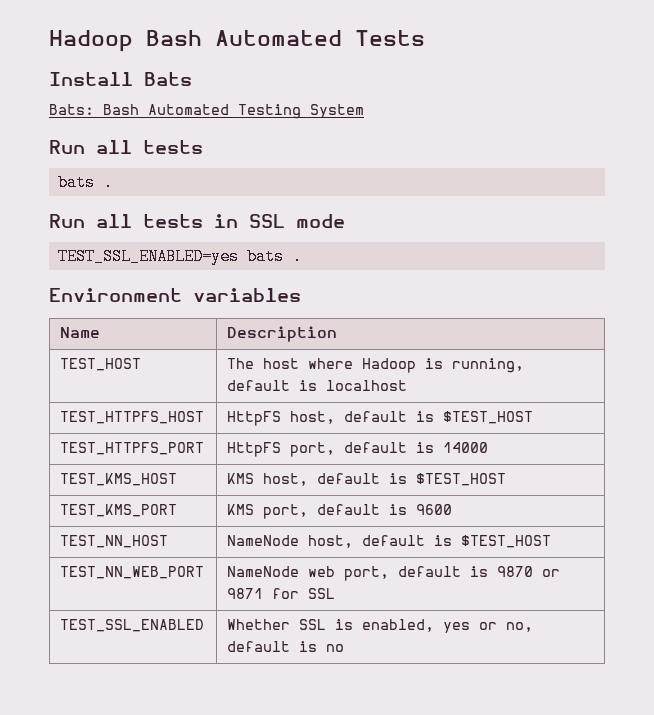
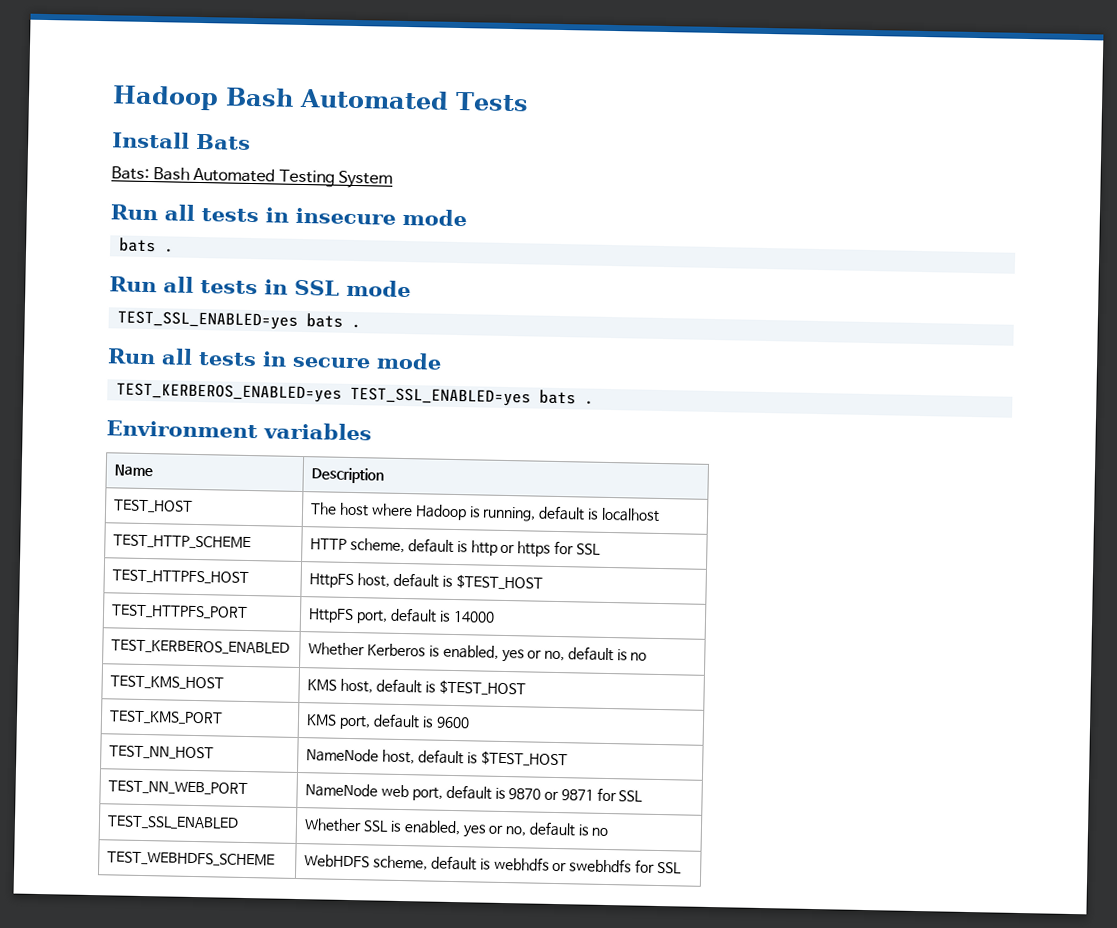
  Bats: Bash Automated Testing System
- Run all tests
+ Run all tests in insecure mode
+ Run all tests in secure mode
+ TEST_KERBEROS_ENABLED=yes TEST_SSL_ENABLED=yes bats .
+ TEST_HTTP_SCHEME | HTTP scheme, default is http or https for SSL
+ TEST_KERBEROS_ENABLED | Whether Kerberos is enabled, yes or no, default is no
+ TEST_WEBHDFS_SCHEME | WebHDFS scheme, default is webhdfs or swebhdfs for SSL

